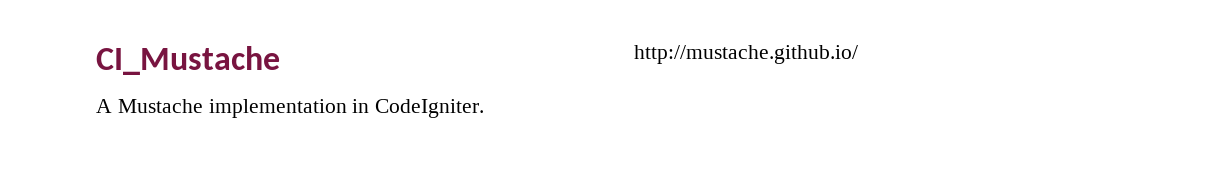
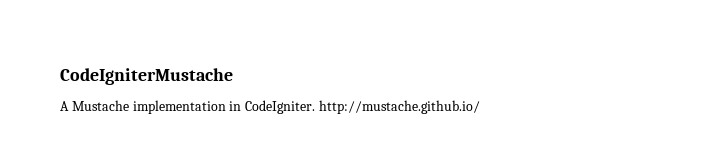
- CI_Mustache
+ CodeIgniterMustache

